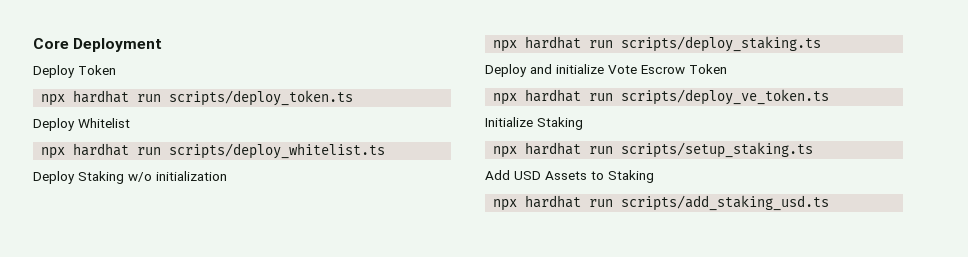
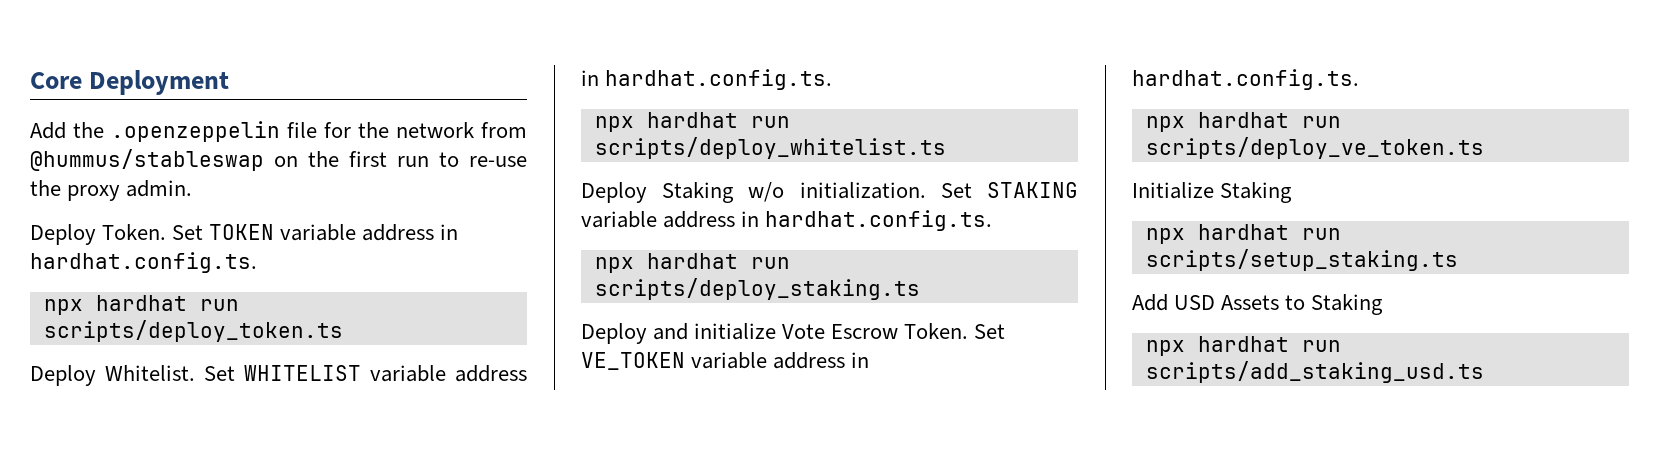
- Deploy Token
+ Add the .openzeppelin file for the network from @hummus/stableswap on the first run to re-use the proxy admin.
+ Deploy Token. Set TOKEN variable address in hardhat.config.ts.
- Deploy Whitelist
+ Deploy Whitelist. Set WHITELIST variable address in hardhat.config.ts.
- Deploy Staking w/o initialization
+ Deploy Staking w/o initialization. Set STAKING variable address in hardhat.config.ts.
- Deploy and initialize Vote Escrow Token
+ Deploy and initialize Vote Escrow Token. Set VE_TOKEN variable address in hardhat.config.ts.

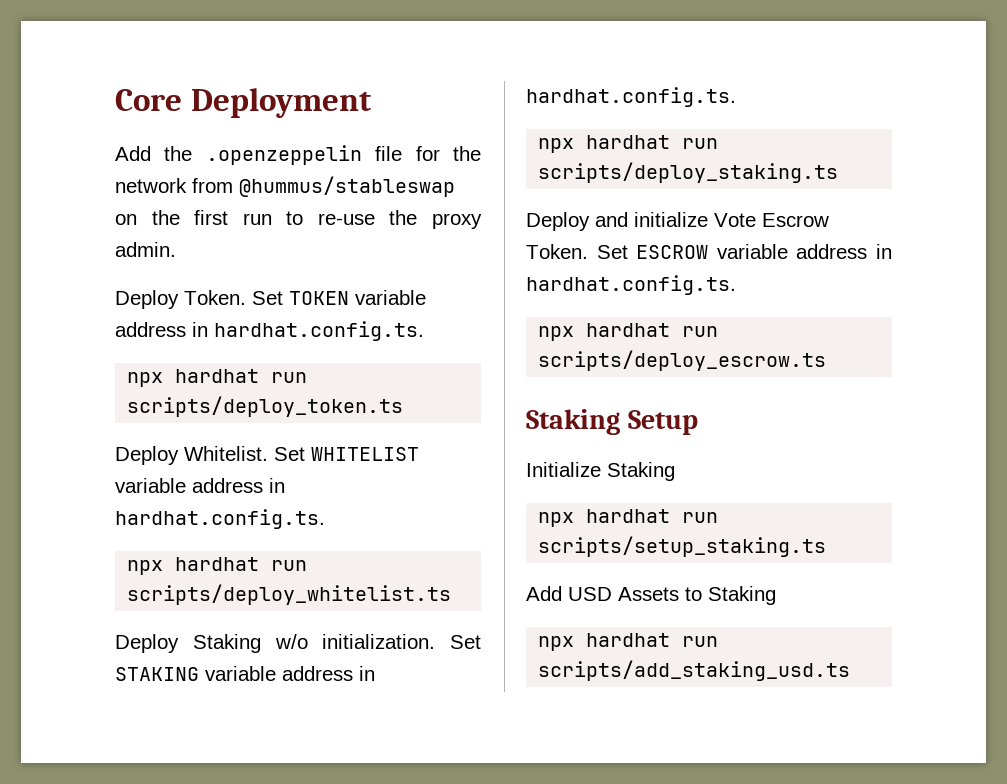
- Set VE_TOKEN variable address in hardhat.config.ts.
- npx hardhat run scripts/deploy_ve_token.ts
+ Set ESCROW variable address in hardhat.config.ts.
+ npx hardhat run scripts/deploy_escrow.ts
+ Staking Setup

